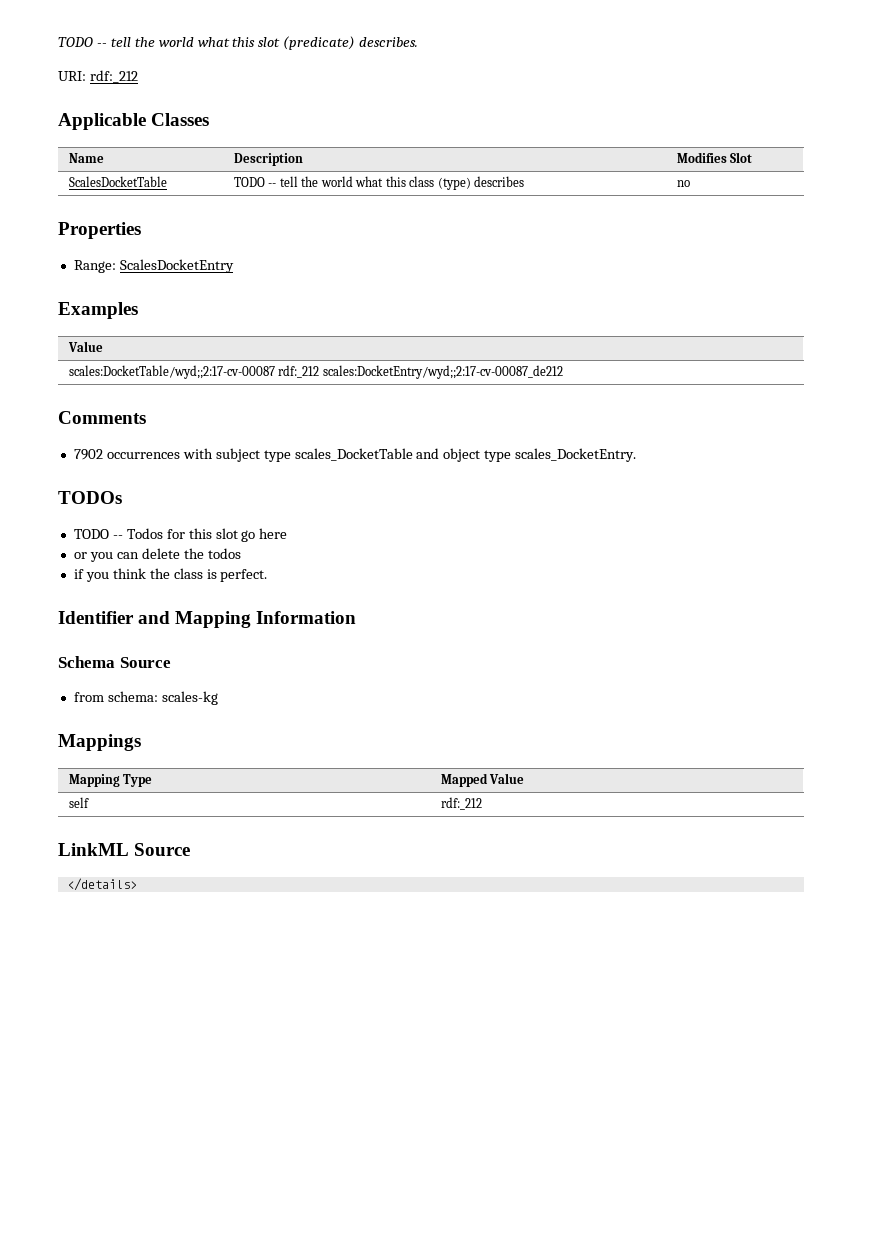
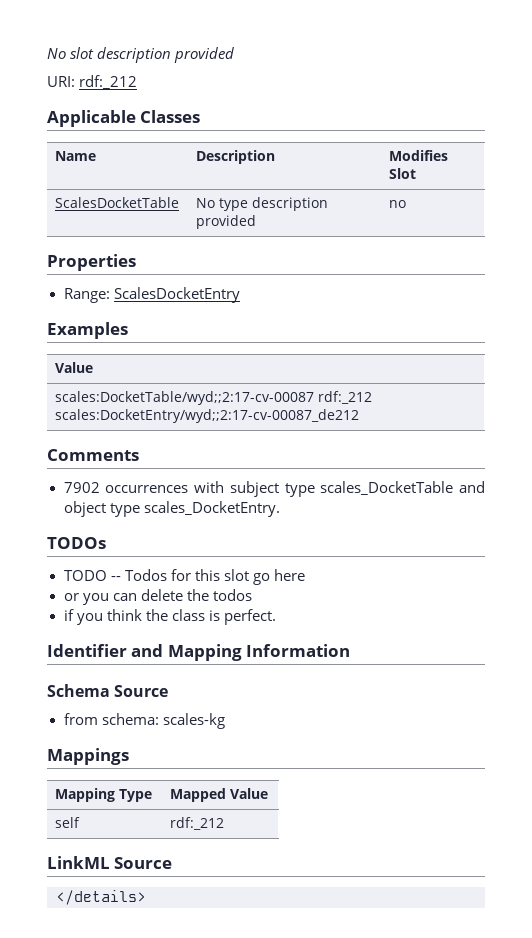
- TODO -- tell the world what this slot (predicate) describes.
+ No slot description provided
- ScalesDocketTable | TODO -- tell the world what this class (type) describes | no
+ ScalesDocketTable | No type description provided | no

